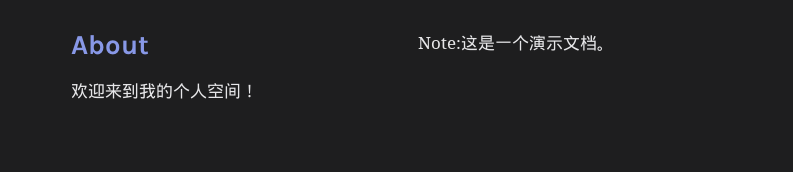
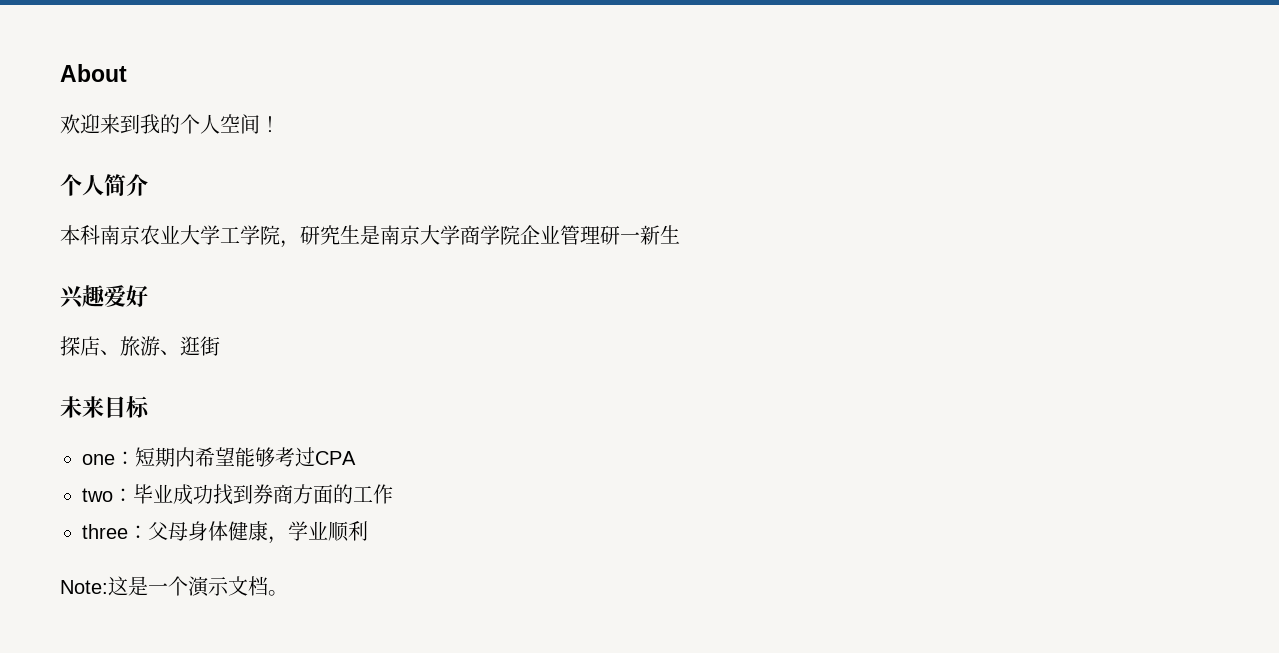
+ 个人简介
+ 本科南京农业大学工学院，研究生是南京大学商学院企业管理研一新生
+ 兴趣爱好
+ 探店、旅游、逛街
+ 未来目标
+ one：短期内希望能够考过CPA
+ two：毕业成功找到券商方面的工作
+ three：父母身体健康，学业顺利

